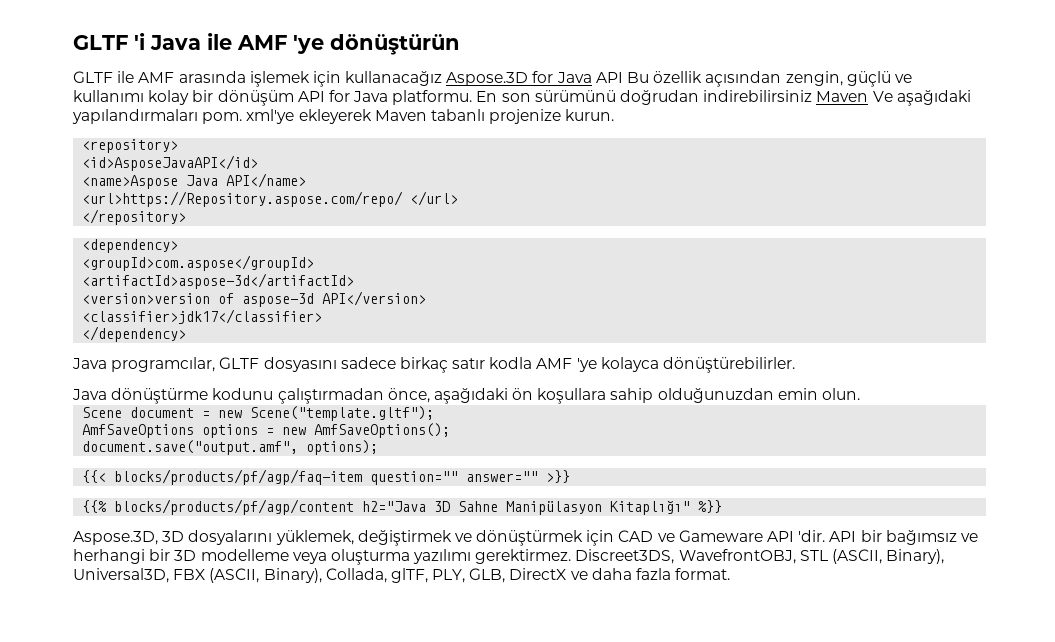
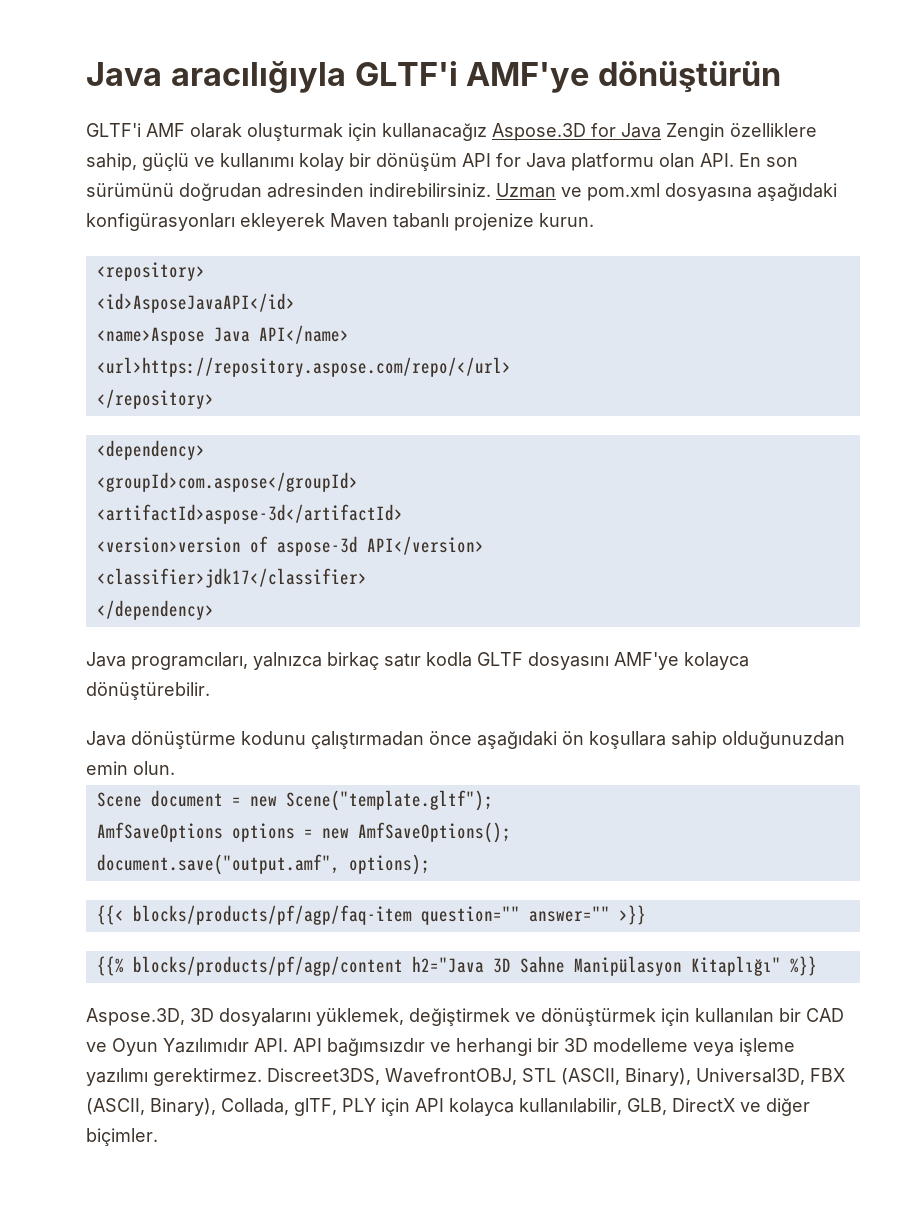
- GLTF 'i Java ile AMF 'ye dönüştürün
- GLTF ile AMF arasında işlemek için kullanacağız Aspose.3D for Java API Bu özellik açısından zengin, güçlü ve kullanımı kolay bir dönüşüm API for Java platformu. En son sürümünü doğrudan indirebilirsiniz Maven Ve aşağıdaki yapılandırmaları pom. xml'ye ekleyerek Maven tabanlı projenize kurun.
+ Java aracılığıyla GLTF'i AMF'ye dönüştürün
+ GLTF'i AMF olarak oluşturmak için kullanacağız Aspose.3D for Java Zengin özelliklere sahip, güçlü ve kullanımı kolay bir dönüşüm API for Java platformu olan API. En son sürümünü doğrudan adresinden indirebilirsiniz. Uzman ve pom.xml dosyasına aşağıdaki konfigürasyonları ekleyerek Maven tabanlı projenize kurun.
- <url>https://Repository.aspose.com/repo/ </url>
+ <url>https://repository.aspose.com/repo/</url>
- Java programcılar, GLTF dosyasını sadece birkaç satır kodla AMF 'ye kolayca dönüştürebilirler.
+ Java programcıları, yalnızca birkaç satır kodla GLTF dosyasını AMF'ye kolayca dönüştürebilir.
- Java dönüştürme kodunu çalıştırmadan önce, aşağıdaki ön koşullara sahip olduğunuzdan emin olun.
+ Java dönüştürme kodunu çalıştırmadan önce aşağıdaki ön koşullara sahip olduğunuzdan emin olun.
- Aspose.3D, 3D dosyalarını yüklemek, değiştirmek ve dönüştürmek için CAD ve Gameware API 'dir. API bir bağımsız ve herhangi bir 3D modelleme veya oluşturma yazılımı gerektirmez.
+ Aspose.3D, 3D dosyalarını yüklemek, değiştirmek ve dönüştürmek için kullanılan bir CAD ve Oyun Yazılımıdır API. API bağımsızdır ve herhangi bir 3D modelleme veya işleme yazılımı gerektirmez.
- Discreet3DS, WavefrontOBJ, STL (ASCII, Binary), Universal3D, FBX (ASCII, Binary), Collada, glTF, PLY, GLB, DirectX ve daha fazla format.
+ Discreet3DS, WavefrontOBJ, STL (ASCII, Binary), Universal3D, FBX (ASCII, Binary), Collada, glTF, PLY için API kolayca kullanılabilir, GLB, DirectX ve diğer biçimler.

